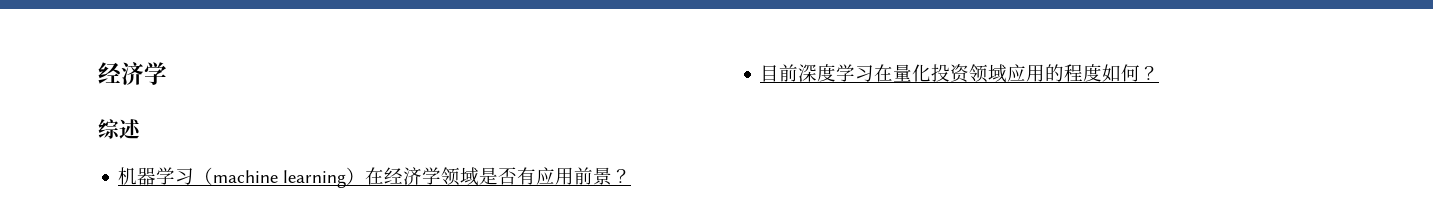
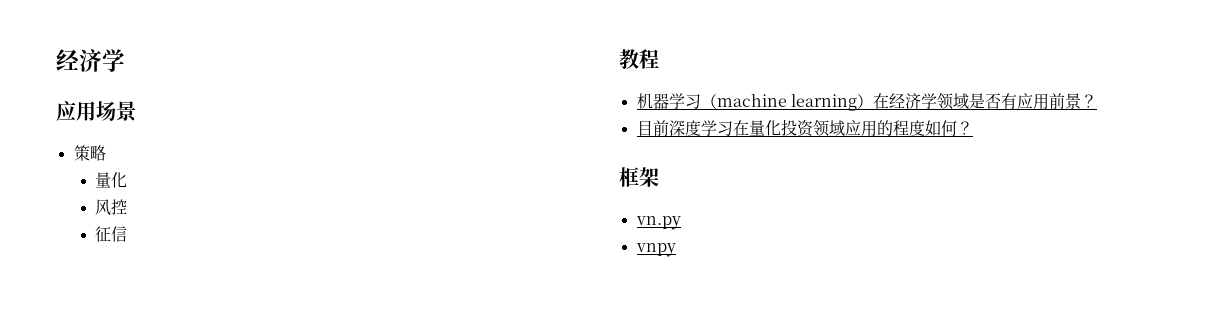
- 综述
+ 应用场景
+ 策略
+ 量化
+ 风控
+ 征信
+ 教程
+ 框架
+ vn.py
+ vnpy

